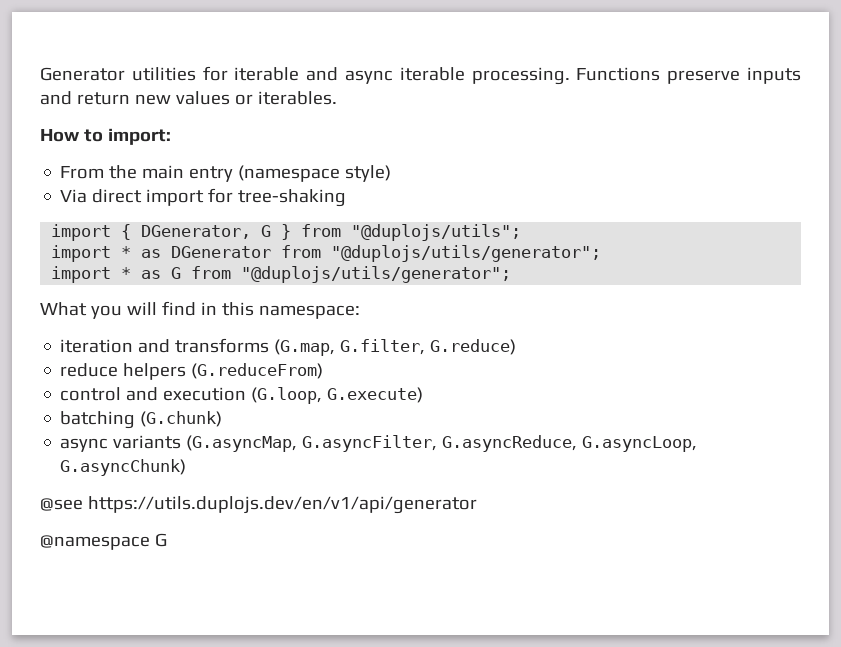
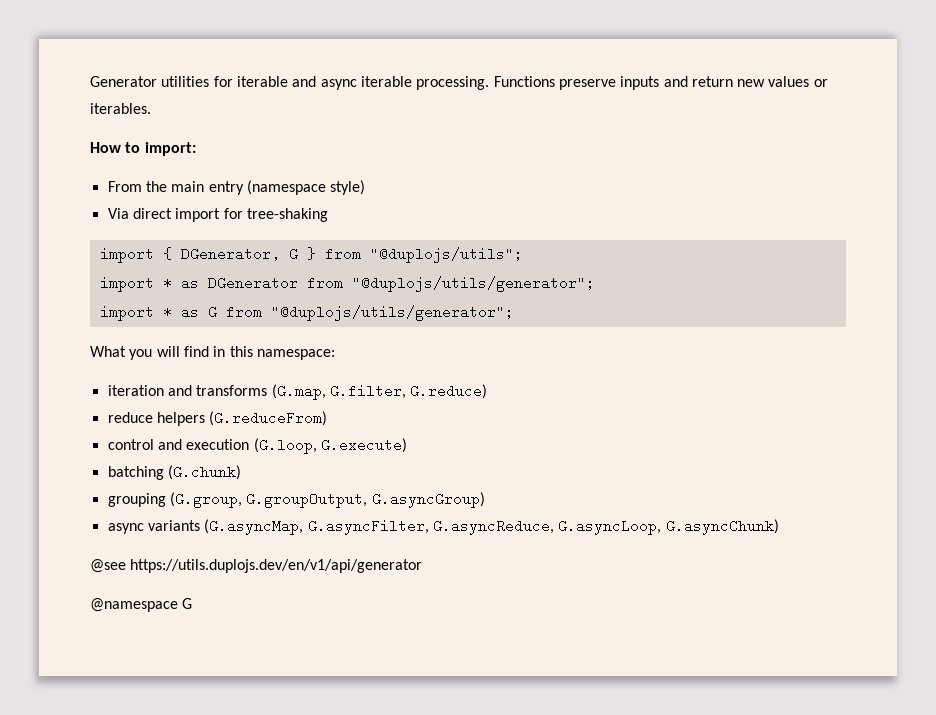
+ grouping (G.group, G.groupOutput, G.asyncGroup)

